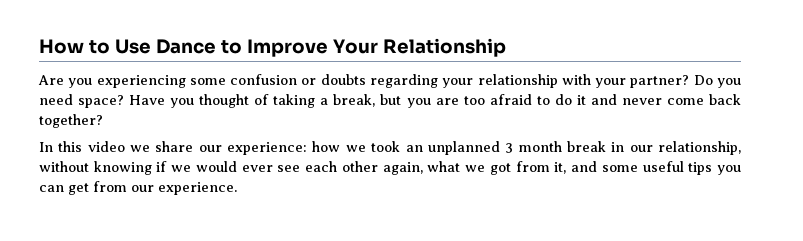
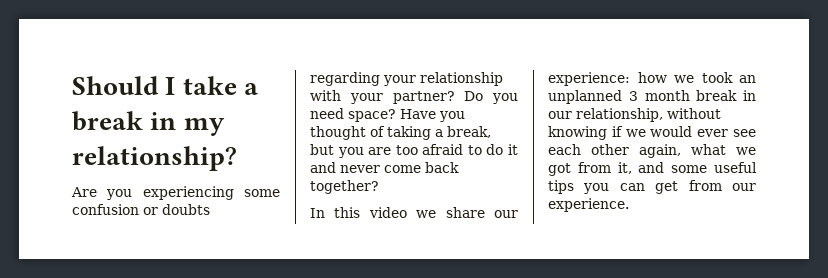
- How to Use Dance to Improve Your Relationship
+ Should I take a break in my relationship?

